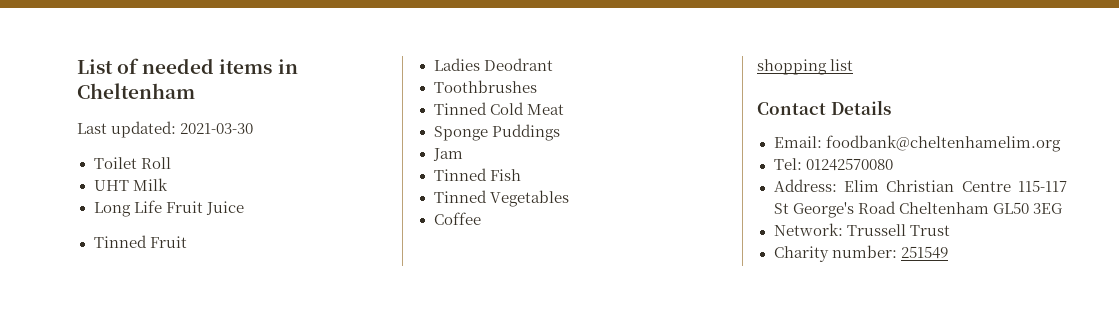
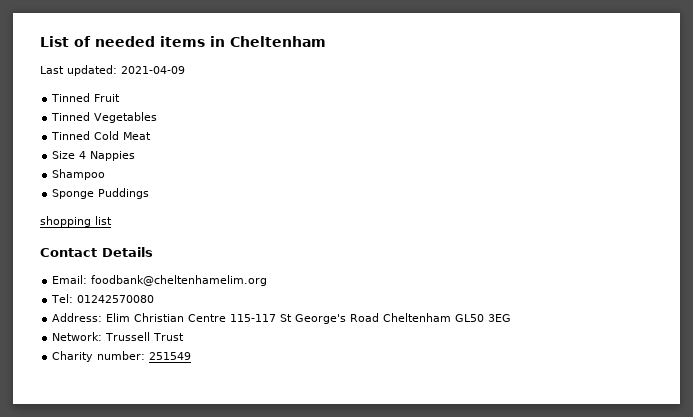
- Last updated: 2021-03-30
- Toilet Roll
- UHT Milk
- Long Life Fruit Juice
+ Last updated: 2021-04-09
- Ladies Deodrant
- Toothbrushes
+ Tinned Vegetables
+ Size 4 Nappies
+ Shampoo
  Sponge Puddings
- Jam
- Tinned Fish
- Tinned Vegetables
- Coffee

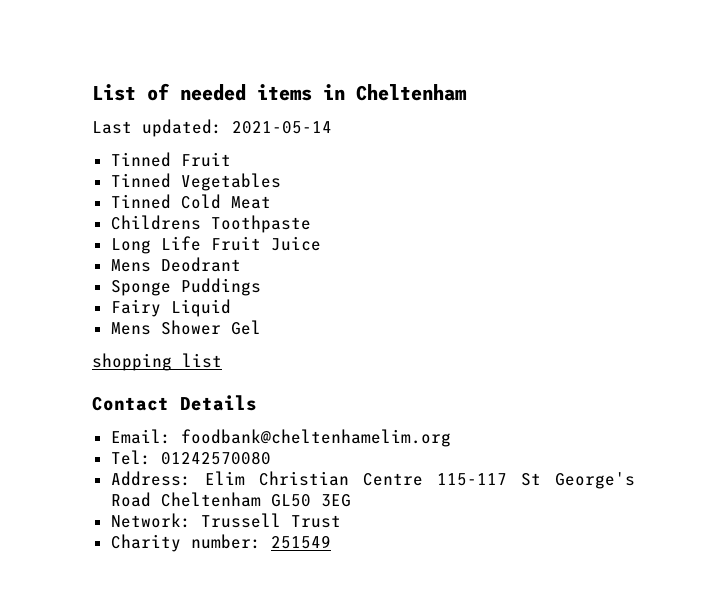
- Last updated: 2021-04-09
+ Last updated: 2021-05-14
- Size 4 Nappies
- Shampoo
+ Childrens Toothpaste
+ Long Life Fruit Juice
+ Mens Deodrant
  Sponge Puddings
+ Fairy Liquid
+ Mens Shower Gel

